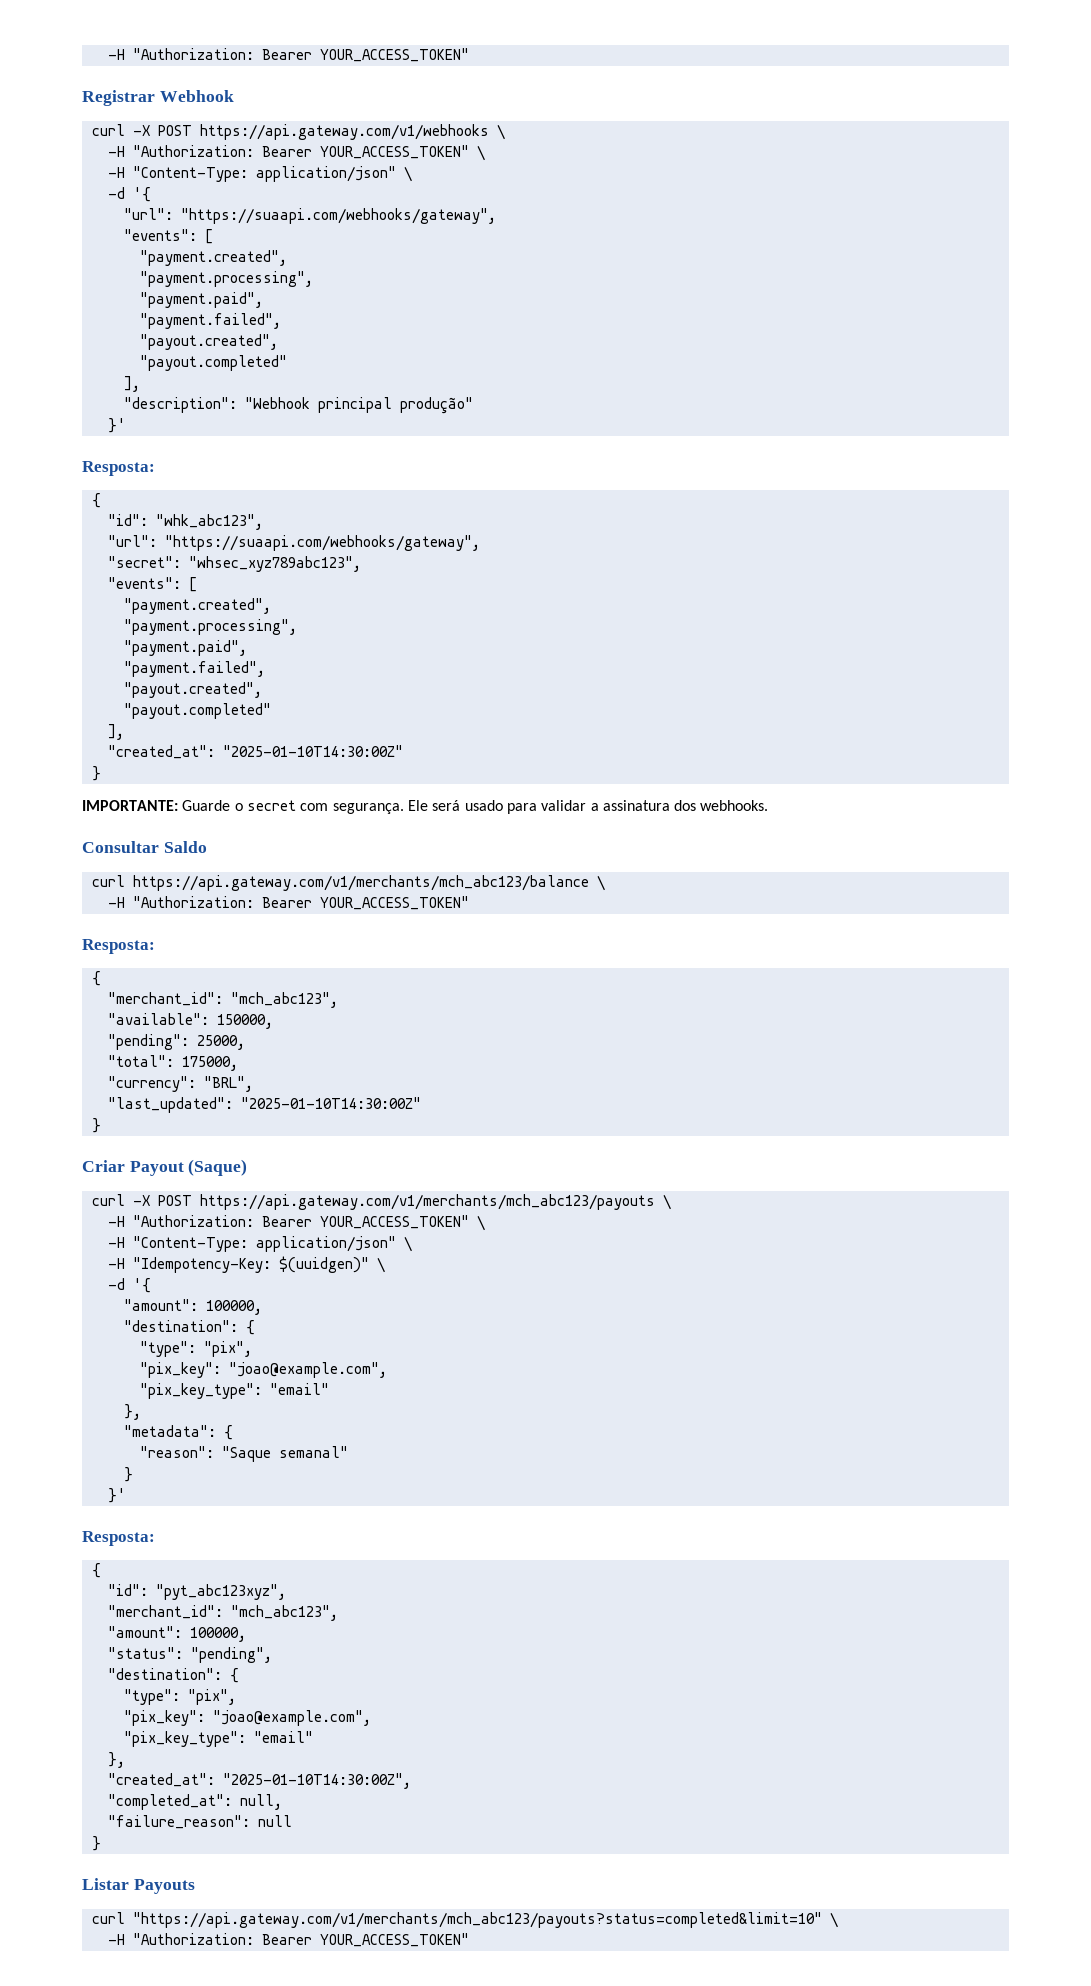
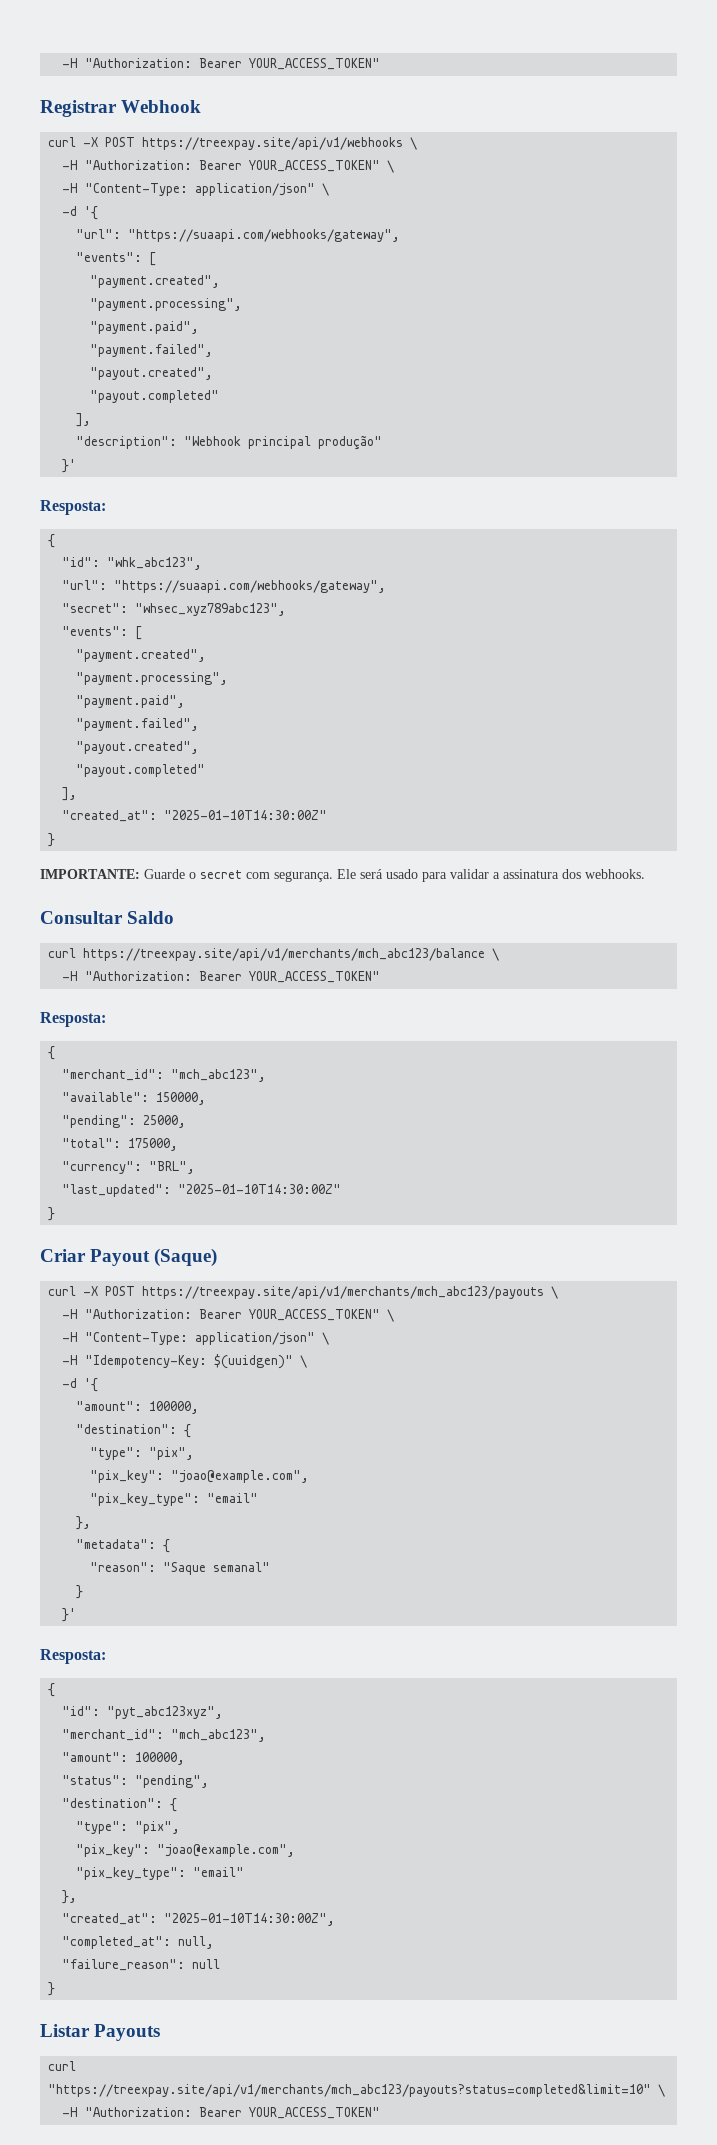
- curl -X POST https://api.gateway.com/v1/webhooks \
+ curl -X POST https://treexpay.site/api/v1/webhooks \
- curl https://api.gateway.com/v1/merchants/mch_abc123/balance \
+ curl https://treexpay.site/api/v1/merchants/mch_abc123/balance \
- curl -X POST https://api.gateway.com/v1/merchants/mch_abc123/payouts \
+ curl -X POST https://treexpay.site/api/v1/merchants/mch_abc123/payouts \
- curl "https://api.gateway.com/v1/merchants/mch_abc123/payouts?status=completed&limit=10" \
+ curl "https://treexpay.site/api/v1/merchants/mch_abc123/payouts?status=completed&limit=10" \

